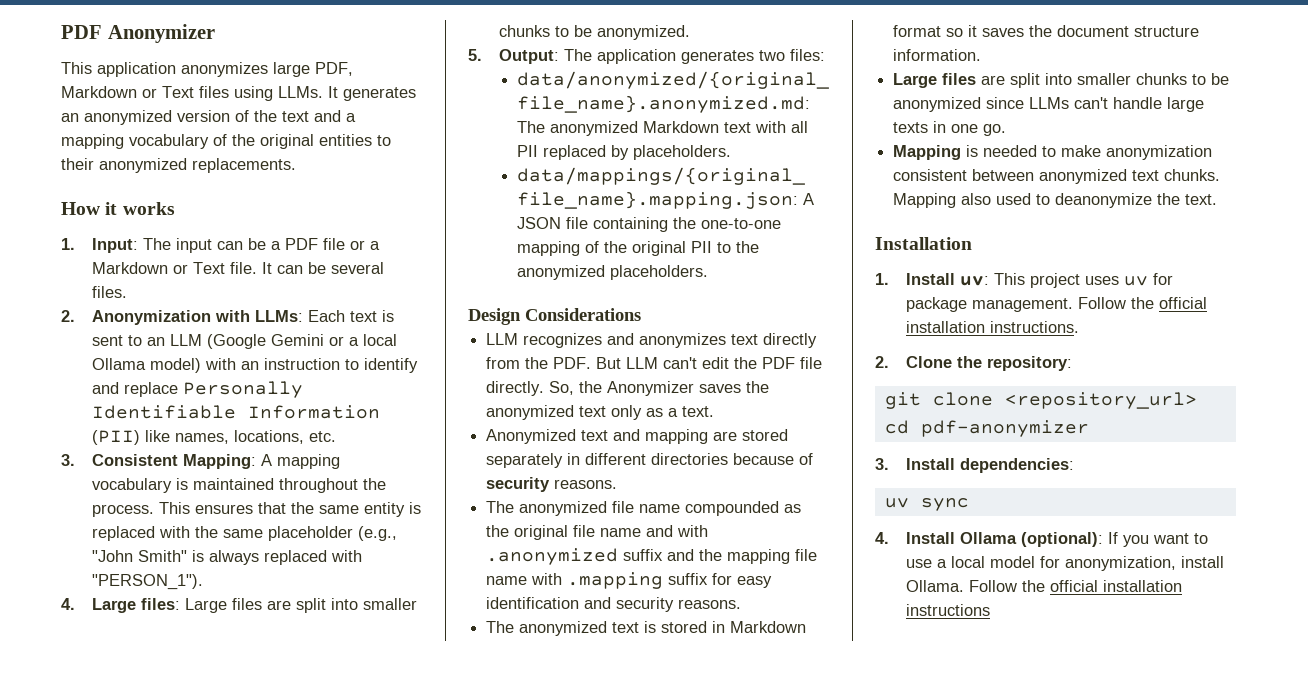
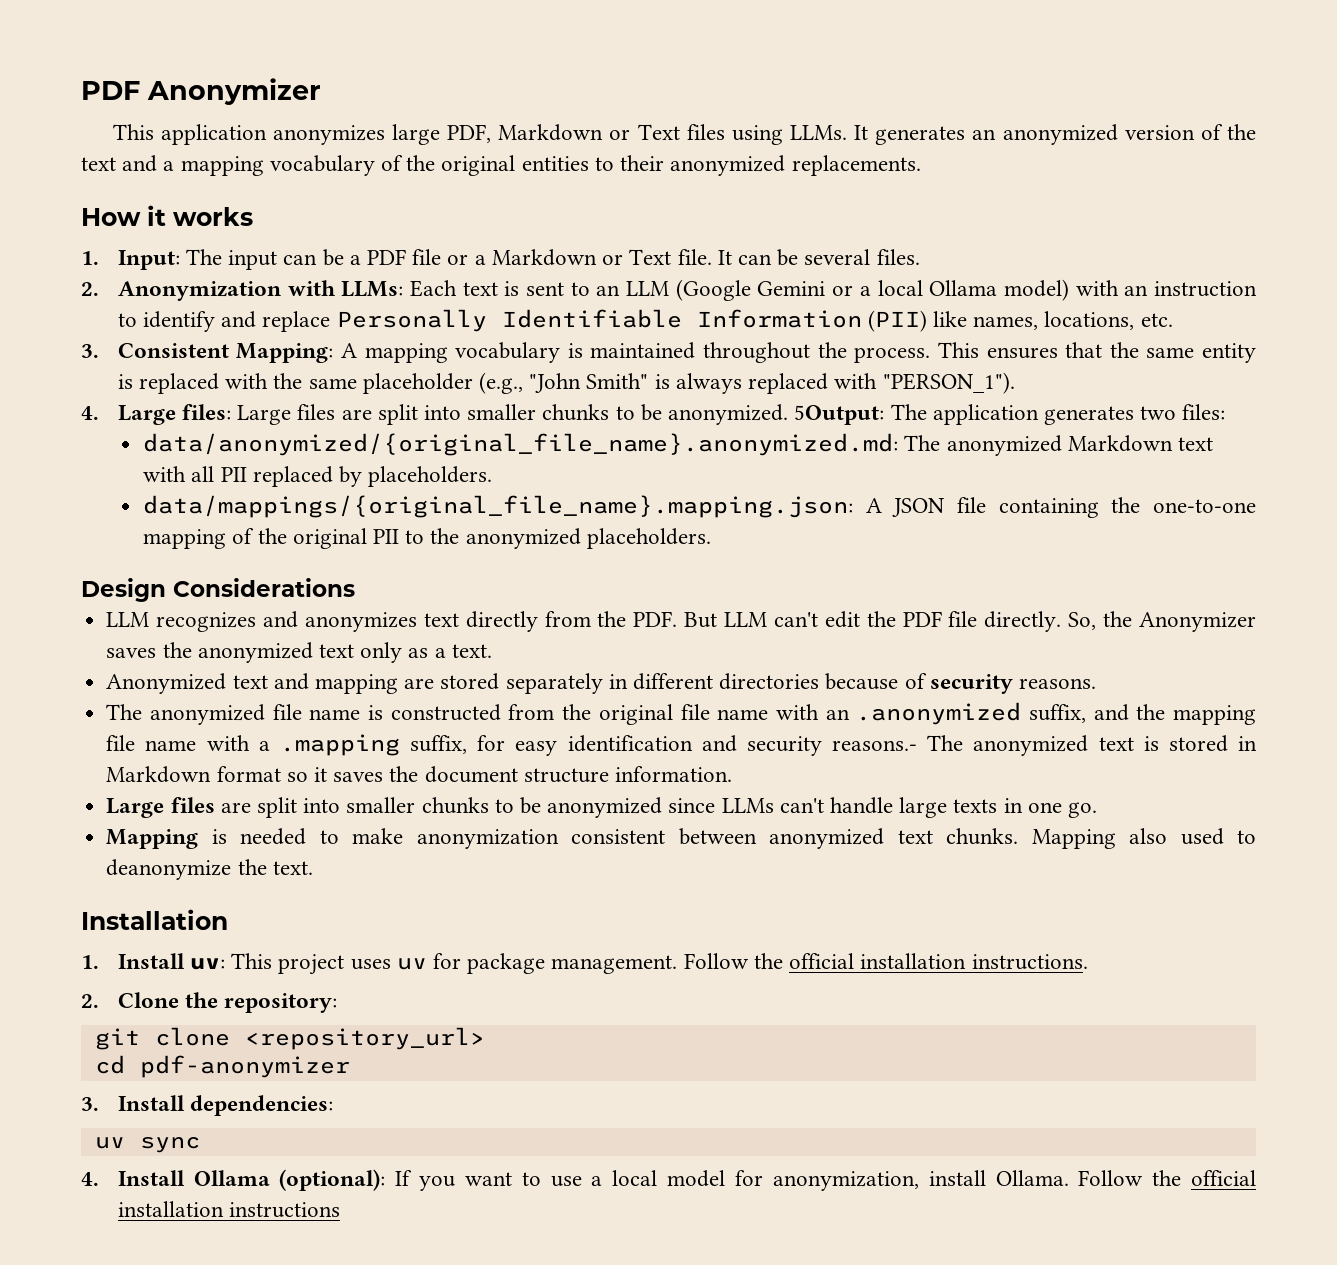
- 4. Large files: Large files are split into smaller chunks to be anonymized.
- 5. Output: The application generates two files:
+ 4. Large files: Large files are split into smaller chunks to be anonymized. 5Output: The application generates two files:
- The anonymized file name compounded as the original file name and with .anonymized suffix and the mapping file name with .mapping suffix for easy identification and security reasons.
- The anonymized text is stored in Markdown format so it saves the document structure information.
+ The anonymized file name is constructed from the original file name with an .anonymized suffix, and the mapping file name with a .mapping suffix, for easy identification and security reasons.- The anonymized text is stored in Markdown format so it saves the document structure information.

